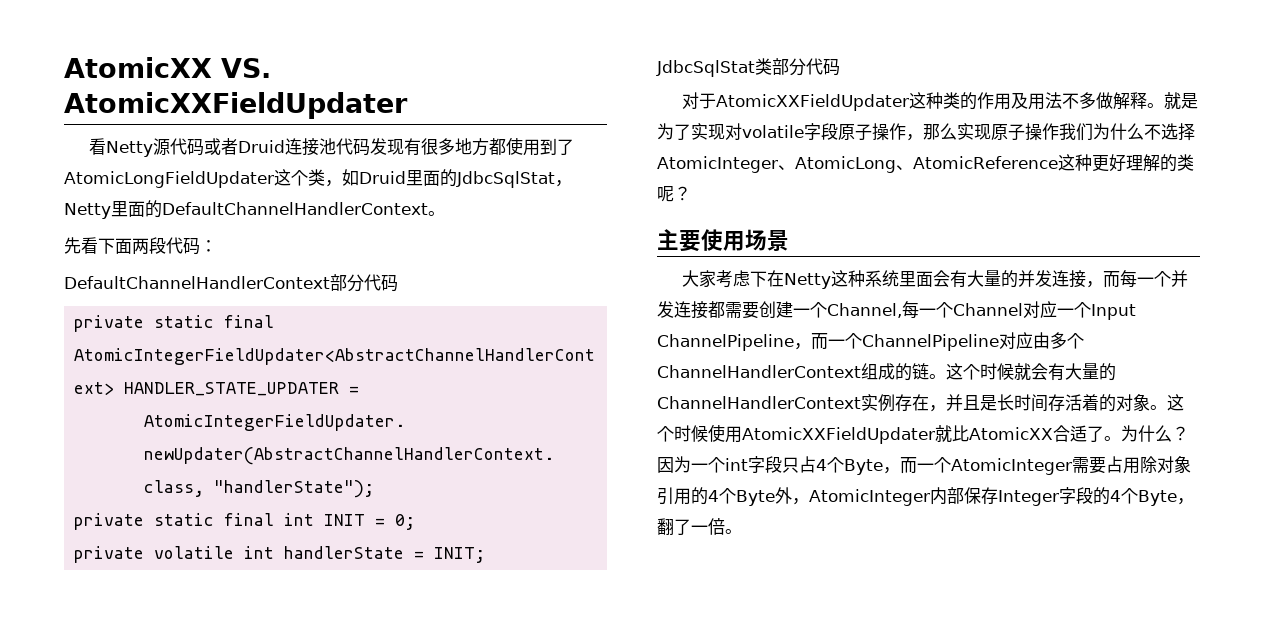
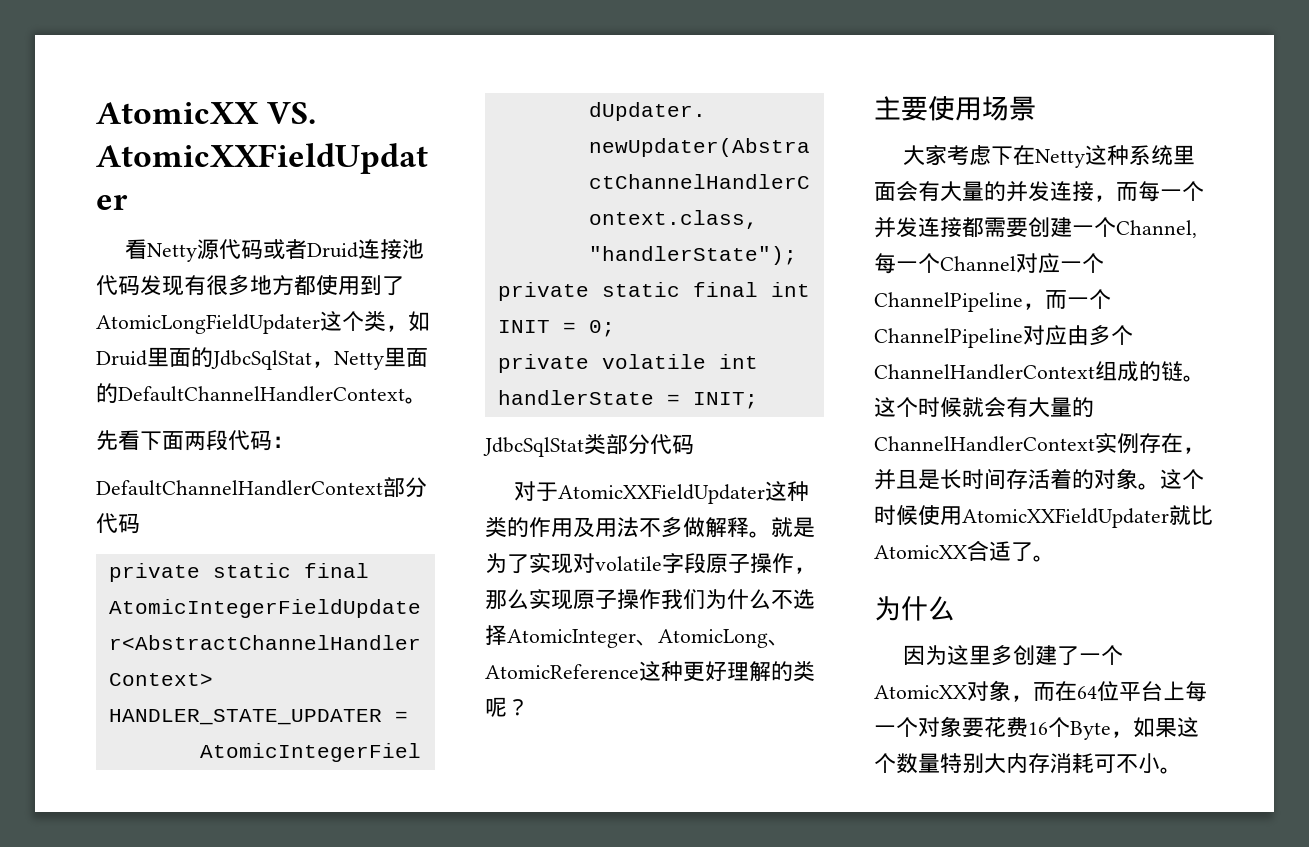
- 大家考虑下在Netty这种系统里面会有大量的并发连接，而每一个并发连接都需要创建一个Channel,每一个Channel对应一个Input ChannelPipeline，而一个ChannelPipeline对应由多个ChannelHandlerContext组成的链。
+ 大家考虑下在Netty这种系统里面会有大量的并发连接，而每一个并发连接都需要创建一个Channel,每一个Channel对应一个ChannelPipeline，而一个ChannelPipeline对应由多个ChannelHandlerContext组成的链。
- 这个时候使用AtomicXXFieldUpdater就比AtomicXX合适了。为什么？因为一个int字段只占4个Byte，而一个AtomicInteger需要占用除对象引用的4个Byte外，AtomicInteger内部保存Integer字段的4个Byte，翻了一倍。
+ 这个时候使用AtomicXXFieldUpdater就比AtomicXX合适了。
+ 为什么
+ 因为这里多创建了一个AtomicXX对象，而在64位平台上每一个对象要花费16个Byte，如果这个数量特别大内存消耗可不小。

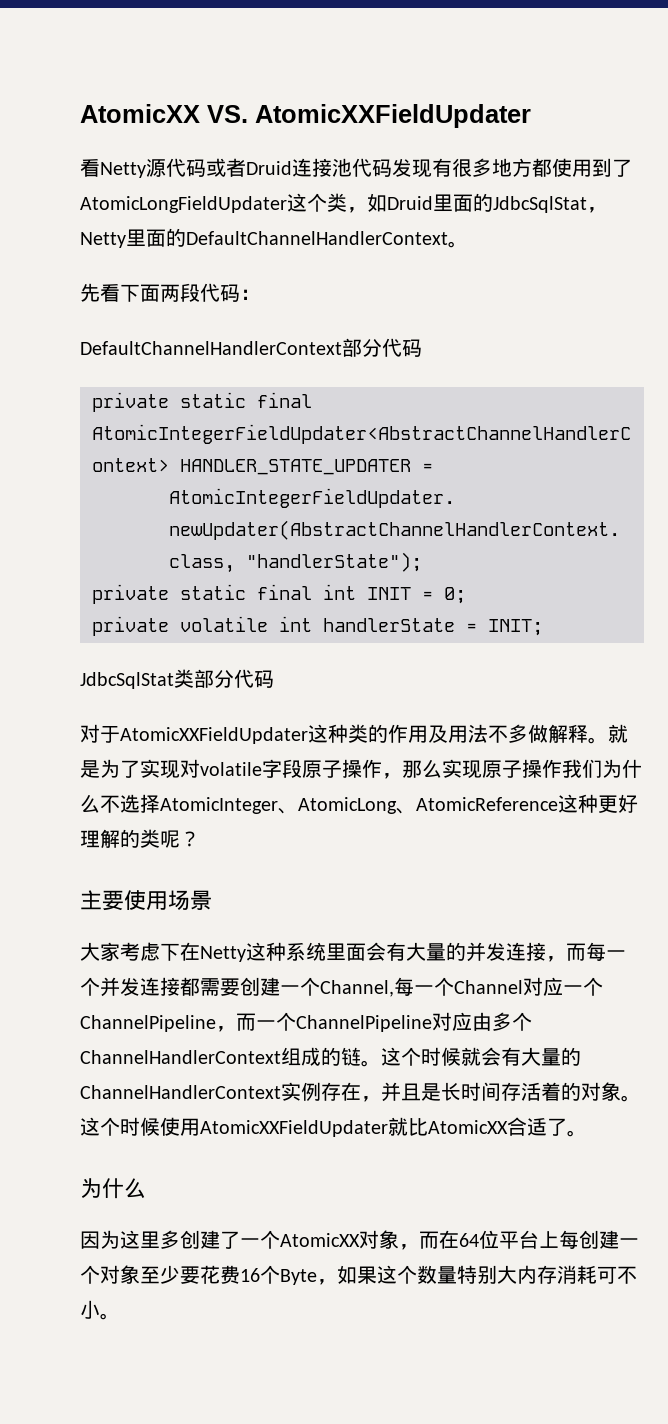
- 因为这里多创建了一个AtomicXX对象，而在64位平台上每一个对象要花费16个Byte，如果这个数量特别大内存消耗可不小。
+ 因为这里多创建了一个AtomicXX对象，而在64位平台上每创建一个对象至少要花费16个Byte，如果这个数量特别大内存消耗可不小。

